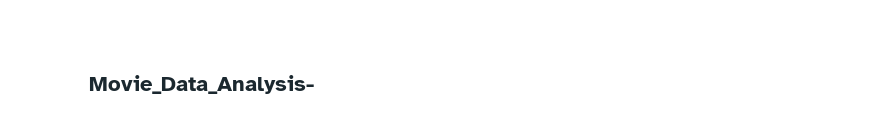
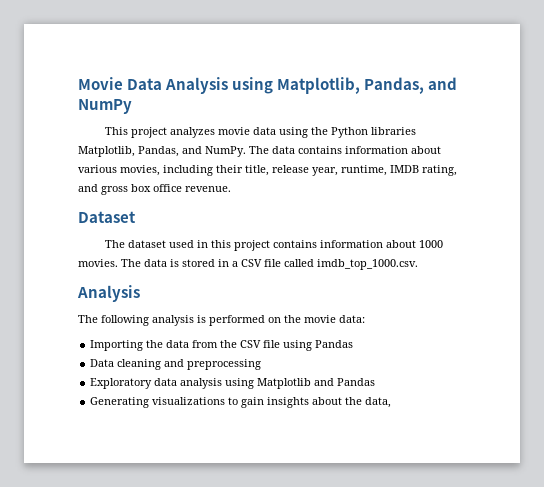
- Movie_Data_Analysis-
+ Movie Data Analysis using Matplotlib, Pandas, and NumPy
+ This project analyzes movie data using the Python libraries Matplotlib, Pandas, and NumPy. The data contains information about various movies, including their title, release year, runtime, IMDB rating, and gross box office revenue.
+ Dataset
+ The dataset used in this project contains information about 1000 movies. The data is stored in a CSV file called imdb_top_1000.csv.
+ Analysis
+ The following analysis is performed on the movie data:
+ Importing the data from the CSV file using Pandas
+ Data cleaning and preprocessing
+ Exploratory data analysis using Matplotlib and Pandas
+ Generating visualizations to gain insights about the data,

